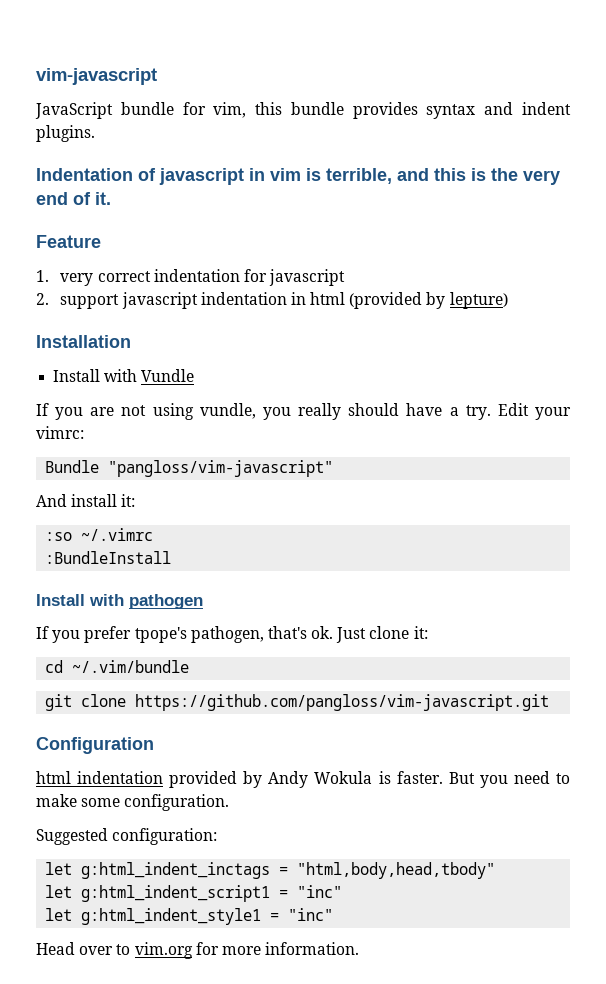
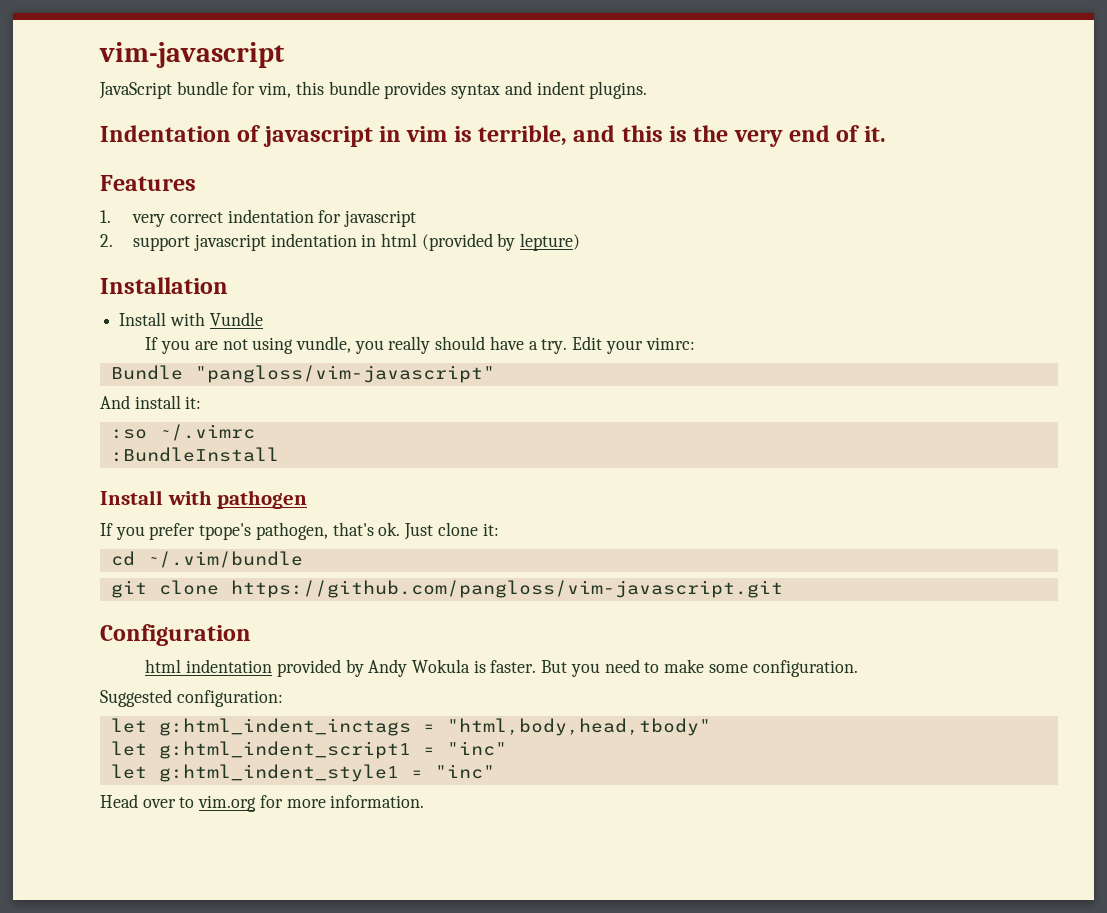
- Feature
+ Features

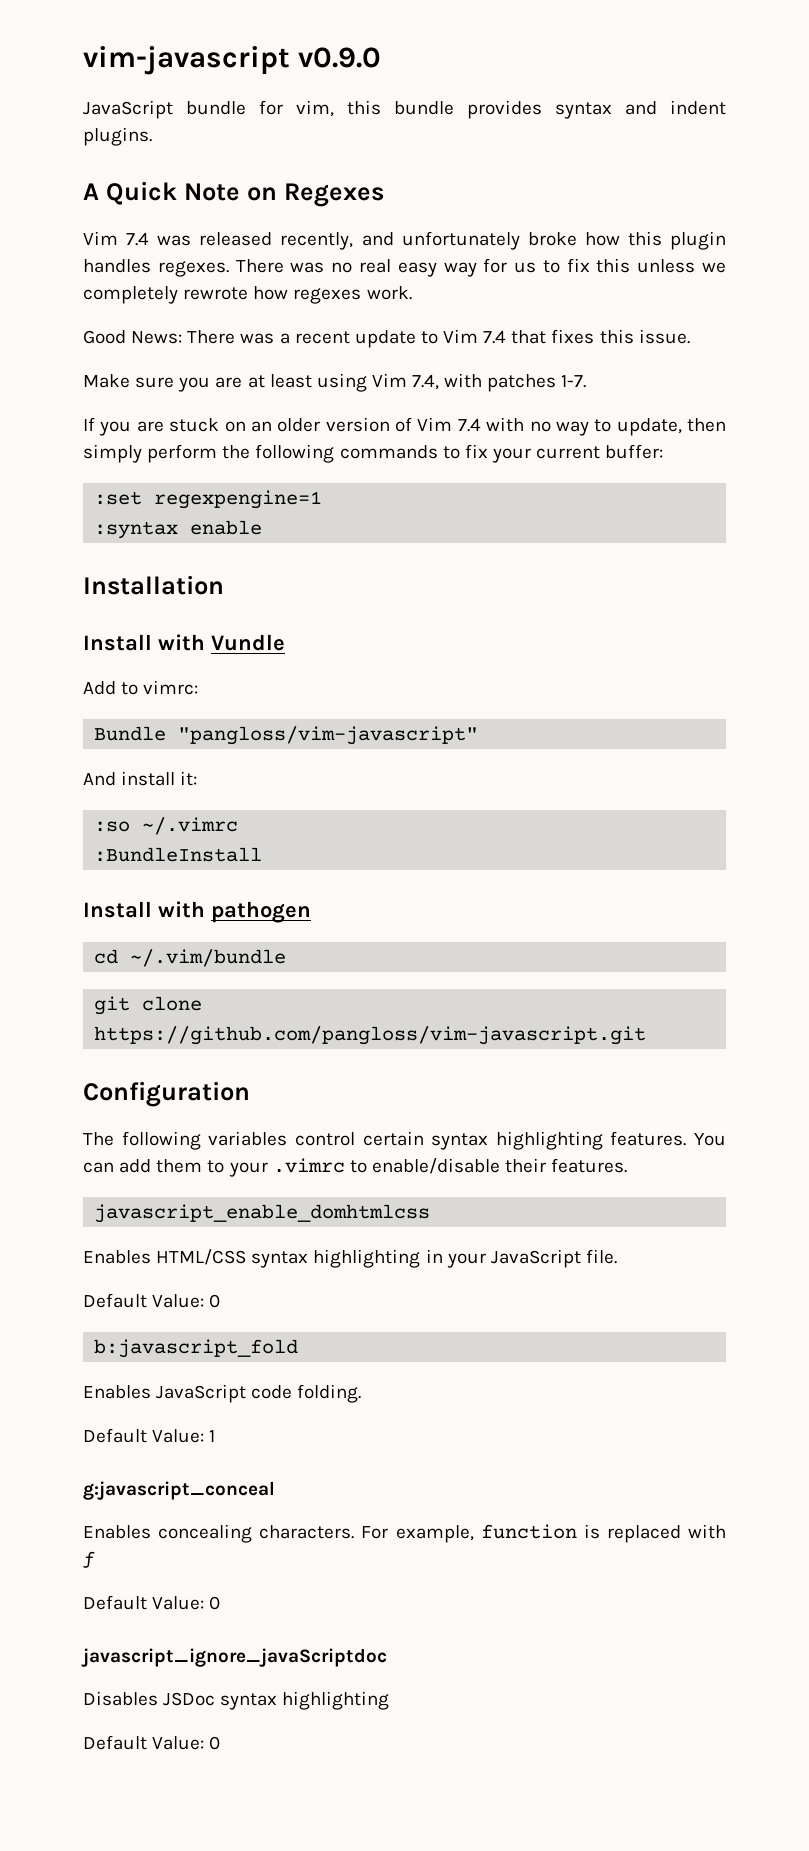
- vim-javascript
+ vim-javascript v0.9.0
- Indentation of javascript in vim is terrible, and this is the very end of it.
- Features
- 1. very correct indentation for javascript
- 2. support javascript indentation in html (provided by lepture)
+ A Quick Note on Regexes
+ Vim 7.4 was released recently, and unfortunately broke how this plugin handles regexes. There was no real easy way for us to fix this unless we completely rewrote how regexes work.
+ Good News: There was a recent update to Vim 7.4 that fixes this issue.
+ Make sure you are at least using Vim 7.4, with patches 1-7.
+ If you are stuck on an older version of Vim 7.4 with no way to update, then simply perform the following commands to fix your current buffer:
+ :set regexpengine=1
+ :syntax enable
  Installation
  Install with Vundle
- If you are not using vundle, you really should have a try. Edit your vimrc:
+ Add to vimrc:
- If you prefer tpope's pathogen, that's ok. Just clone it:
- html indentation provided by Andy Wokula is faster. But you need to make some configuration.
- Suggested configuration:
- let g:html_indent_inctags = "html,body,head,tbody"
- let g:html_indent_script1 = "inc"
- let g:html_indent_style1 = "inc"
- Head over to vim.org for more information.
+ The following variables control certain syntax highlighting features. You can add them to your .vimrc to enable/disable their features.
+ javascript_enable_domhtmlcss
+ Enables HTML/CSS syntax highlighting in your JavaScript file.
+ Default Value: 0
+ b:javascript_fold
+ Enables JavaScript code folding.
+ Default Value: 1
+ g:javascript_conceal
+ Enables concealing characters. For example, function is replaced with ƒ
+ Default Value: 0
+ javascript_ignore_javaScriptdoc
+ Disables JSDoc syntax highlighting
+ Default Value: 0

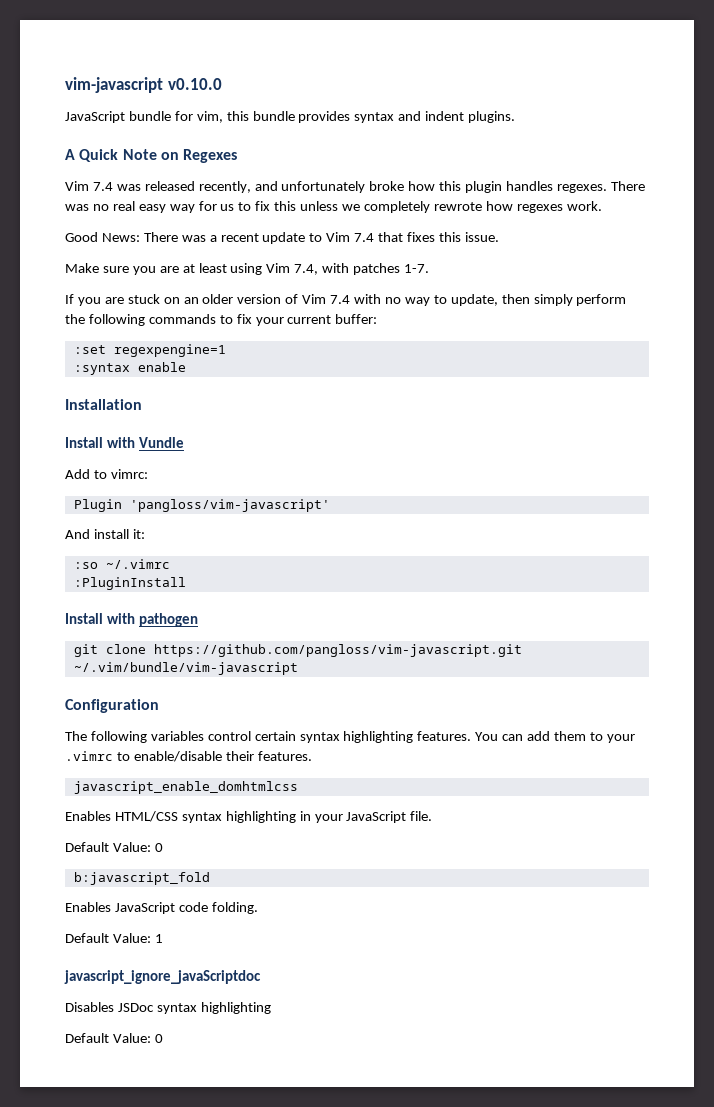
- vim-javascript v0.9.0
+ vim-javascript v0.10.0
- Bundle "pangloss/vim-javascript"
+ Plugin 'pangloss/vim-javascript'
- :BundleInstall
+ :PluginInstall
- cd ~/.vim/bundle
- git clone https://github.com/pangloss/vim-javascript.git
+ git clone https://github.com/pangloss/vim-javascript.git ~/.vim/bundle/vim-javascript
- g:javascript_conceal
- Enables concealing characters. For example, function is replaced with ƒ
- Default Value: 0

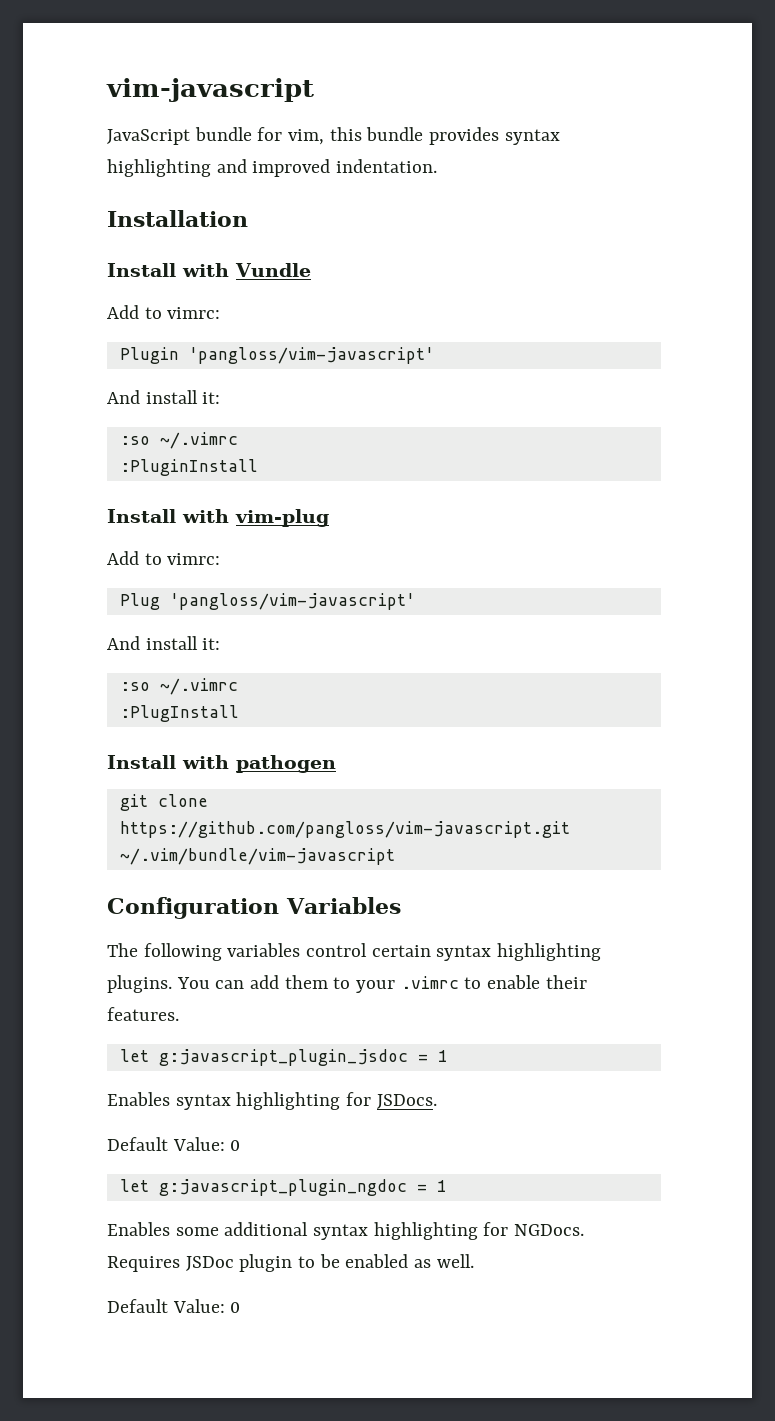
- vim-javascript v0.10.0
+ vim-javascript
- JavaScript bundle for vim, this bundle provides syntax and indent plugins.
- A Quick Note on Regexes
- Vim 7.4 was released recently, and unfortunately broke how this plugin handles regexes. There was no real easy way for us to fix this unless we completely rewrote how regexes work.
- Good News: There was a recent update to Vim 7.4 that fixes this issue.
- Make sure you are at least using Vim 7.4, with patches 1-7.
- If you are stuck on an older version of Vim 7.4 with no way to update, then simply perform the following commands to fix your current buffer:
- :set regexpengine=1
- :syntax enable
+ JavaScript bundle for vim, this bundle provides syntax highlighting and improved indentation.
+ Install with vim-plug
+ Add to vimrc:
+ Plug 'pangloss/vim-javascript'
+ And install it:
+ :so ~/.vimrc
+ :PlugInstall
- Configuration
+ Configuration Variables
- The following variables control certain syntax highlighting features.
+ The following variables control certain syntax highlighting plugins.
- You can add them to your .vimrc to enable/disable their features.
+ You can add them to your .vimrc to enable their features.
- javascript_enable_domhtmlcss
- Enables HTML/CSS syntax highlighting in your JavaScript file.
+ let g:javascript_plugin_jsdoc = 1
+ Enables syntax highlighting for JSDocs.
- b:javascript_fold
- Enables JavaScript code folding.
- Default Value: 1
- javascript_ignore_javaScriptdoc
- Disables JSDoc syntax highlighting
+ let g:javascript_plugin_ngdoc = 1
+ Enables some additional syntax highlighting for NGDocs. Requires JSDoc plugin to be enabled as well.

